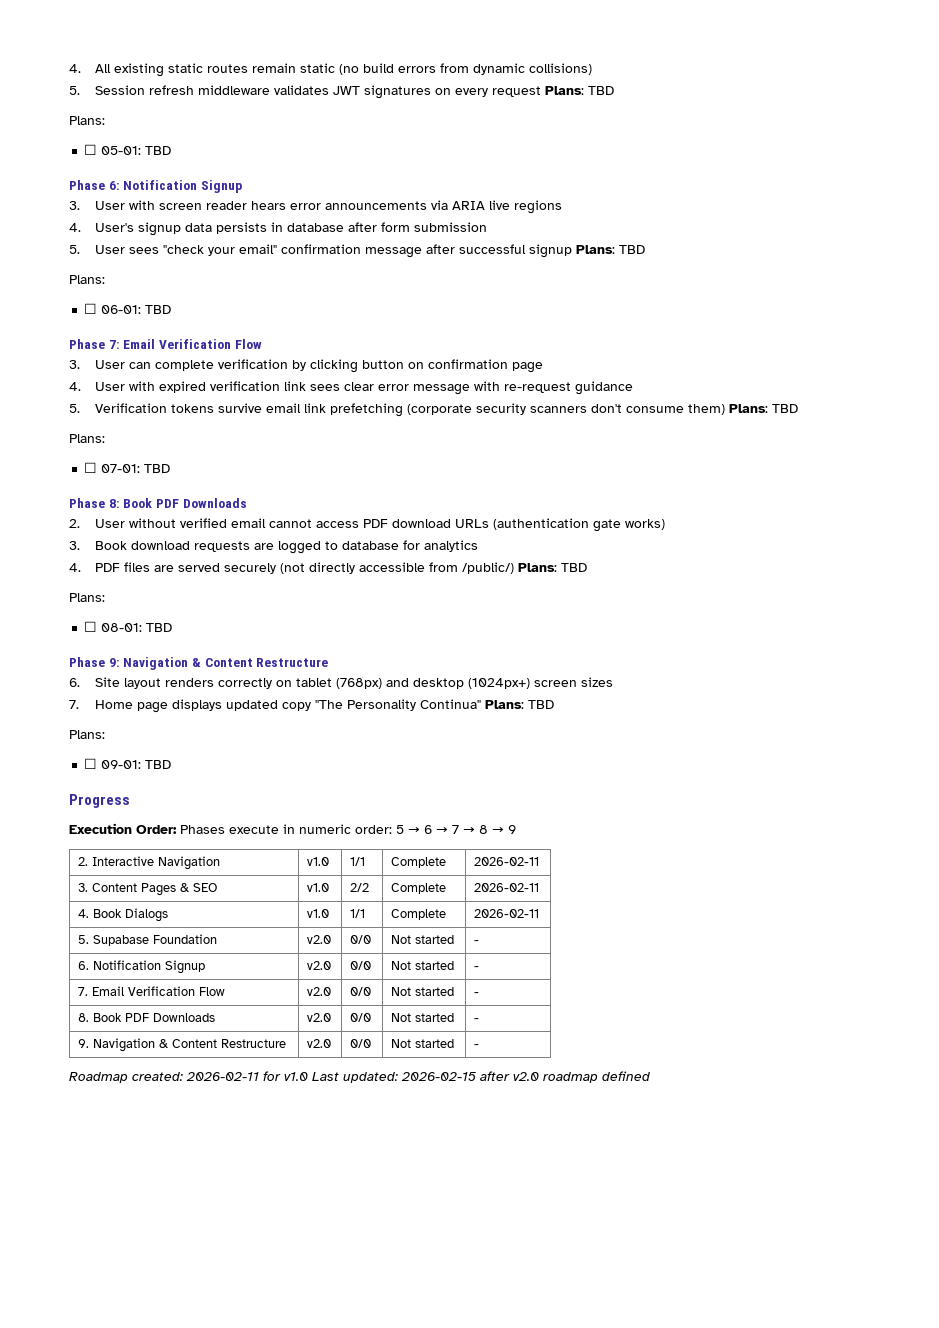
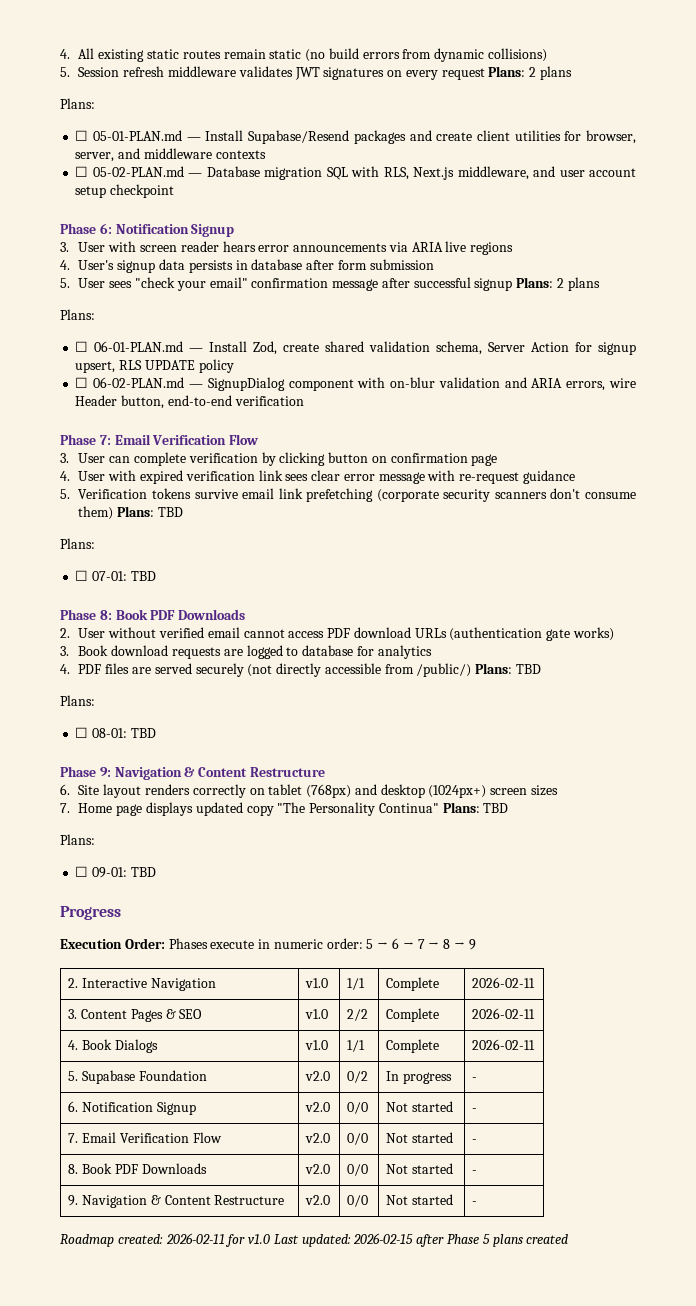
- 5. Session refresh middleware validates JWT signatures on every request Plans: TBD
+ 5. Session refresh middleware validates JWT signatures on every request Plans: 2 plans
  Plans:
- ☐ 05-01: TBD
+ ☐ 05-01-PLAN.md — Install Supabase/Resend packages and create client utilities for browser, server, and middleware contexts
+ ☐ 05-02-PLAN.md — Database migration SQL with RLS, Next.js middleware, and user account setup checkpoint
- 5. User sees "check your email" confirmation message after successful signup Plans: TBD
+ 5. User sees "check your email" confirmation message after successful signup Plans: 2 plans
  Plans:
- ☐ 06-01: TBD
+ ☐ 06-01-PLAN.md — Install Zod, create shared validation schema, Server Action for signup upsert, RLS UPDATE policy
+ ☐ 06-02-PLAN.md — SignupDialog component with on-blur validation and ARIA errors, wire Header button, end-to-end verification
- 5. Supabase Foundation | v2.0 | 0/0 | Not started | -
+ 5. Supabase Foundation | v2.0 | 0/2 | In progress | -
- Roadmap created: 2026-02-11 for v1.0 Last updated: 2026-02-15 after v2.0 roadmap defined
+ Roadmap created: 2026-02-11 for v1.0 Last updated: 2026-02-15 after Phase 5 plans created

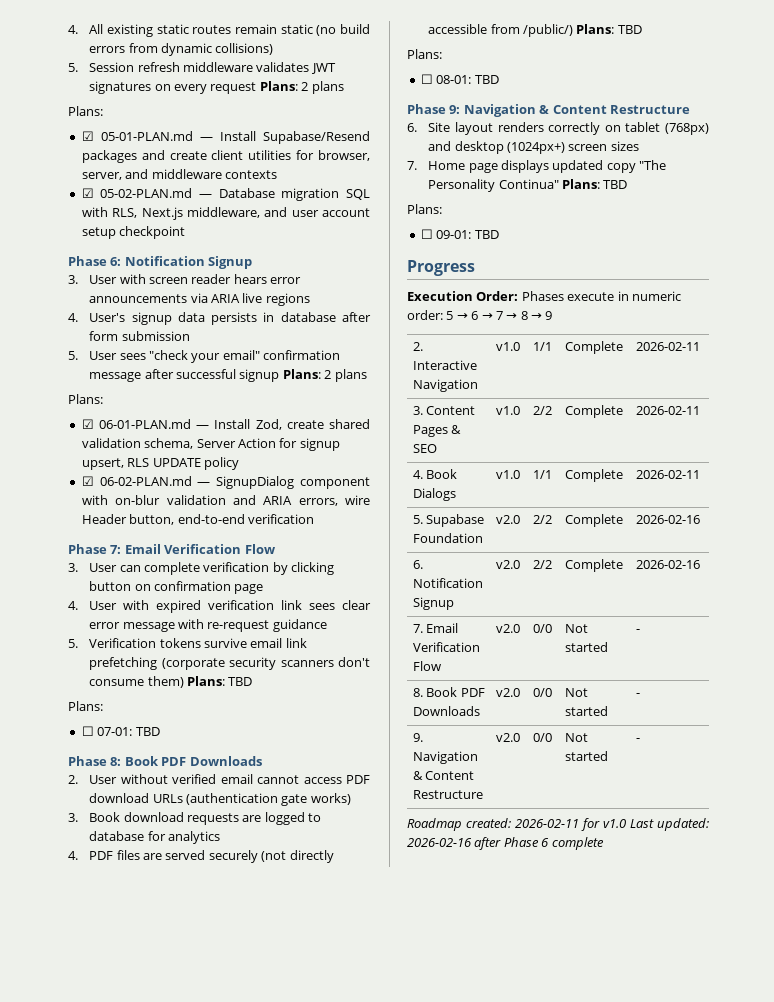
- ☐ 05-01-PLAN.md — Install Supabase/Resend packages and create client utilities for browser, server, and middleware contexts
+ ☑ 05-01-PLAN.md — Install Supabase/Resend packages and create client utilities for browser, server, and middleware contexts
- ☐ 05-02-PLAN.md — Database migration SQL with RLS, Next.js middleware, and user account setup checkpoint
+ ☑ 05-02-PLAN.md — Database migration SQL with RLS, Next.js middleware, and user account setup checkpoint
- ☐ 06-01-PLAN.md — Install Zod, create shared validation schema, Server Action for signup upsert, RLS UPDATE policy
+ ☑ 06-01-PLAN.md — Install Zod, create shared validation schema, Server Action for signup upsert, RLS UPDATE policy
- ☐ 06-02-PLAN.md — SignupDialog component with on-blur validation and ARIA errors, wire Header button, end-to-end verification
+ ☑ 06-02-PLAN.md — SignupDialog component with on-blur validation and ARIA errors, wire Header button, end-to-end verification
- 5. Supabase Foundation | v2.0 | 0/2 | In progress | -
+ 5. Supabase Foundation | v2.0 | 2/2 | Complete | 2026-02-16
- 6. Notification Signup | v2.0 | 0/0 | Not started | -
+ 6. Notification Signup | v2.0 | 2/2 | Complete | 2026-02-16
- Roadmap created: 2026-02-11 for v1.0 Last updated: 2026-02-15 after Phase 5 plans created
+ Roadmap created: 2026-02-11 for v1.0 Last updated: 2026-02-16 after Phase 6 complete

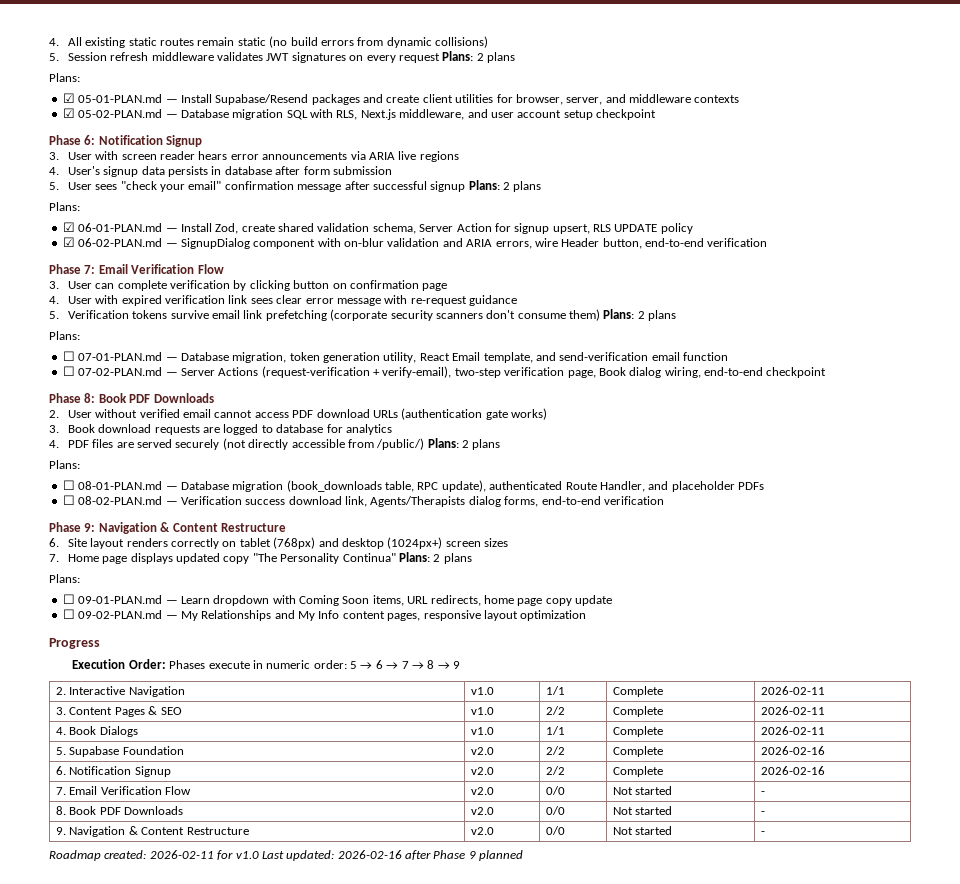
- 5. Verification tokens survive email link prefetching (corporate security scanners don't consume them) Plans: TBD
+ 5. Verification tokens survive email link prefetching (corporate security scanners don't consume them) Plans: 2 plans
  Plans:
- ☐ 07-01: TBD
+ ☐ 07-01-PLAN.md — Database migration, token generation utility, React Email template, and send-verification email function
+ ☐ 07-02-PLAN.md — Server Actions (request-verification + verify-email), two-step verification page, Book dialog wiring, end-to-end checkpoint
- 4. PDF files are served securely (not directly accessible from /public/) Plans: TBD
+ 4. PDF files are served securely (not directly accessible from /public/) Plans: 2 plans
  Plans:
- ☐ 08-01: TBD
+ ☐ 08-01-PLAN.md — Database migration (book_downloads table, RPC update), authenticated Route Handler, and placeholder PDFs
+ ☐ 08-02-PLAN.md — Verification success download link, Agents/Therapists dialog forms, end-to-end verification
- 7. Home page displays updated copy "The Personality Continua" Plans: TBD
+ 7. Home page displays updated copy "The Personality Continua" Plans: 2 plans
  Plans:
- ☐ 09-01: TBD
+ ☐ 09-01-PLAN.md — Learn dropdown with Coming Soon items, URL redirects, home page copy update
+ ☐ 09-02-PLAN.md — My Relationships and My Info content pages, responsive layout optimization
- Roadmap created: 2026-02-11 for v1.0 Last updated: 2026-02-16 after Phase 6 complete
+ Roadmap created: 2026-02-11 for v1.0 Last updated: 2026-02-16 after Phase 9 planned

